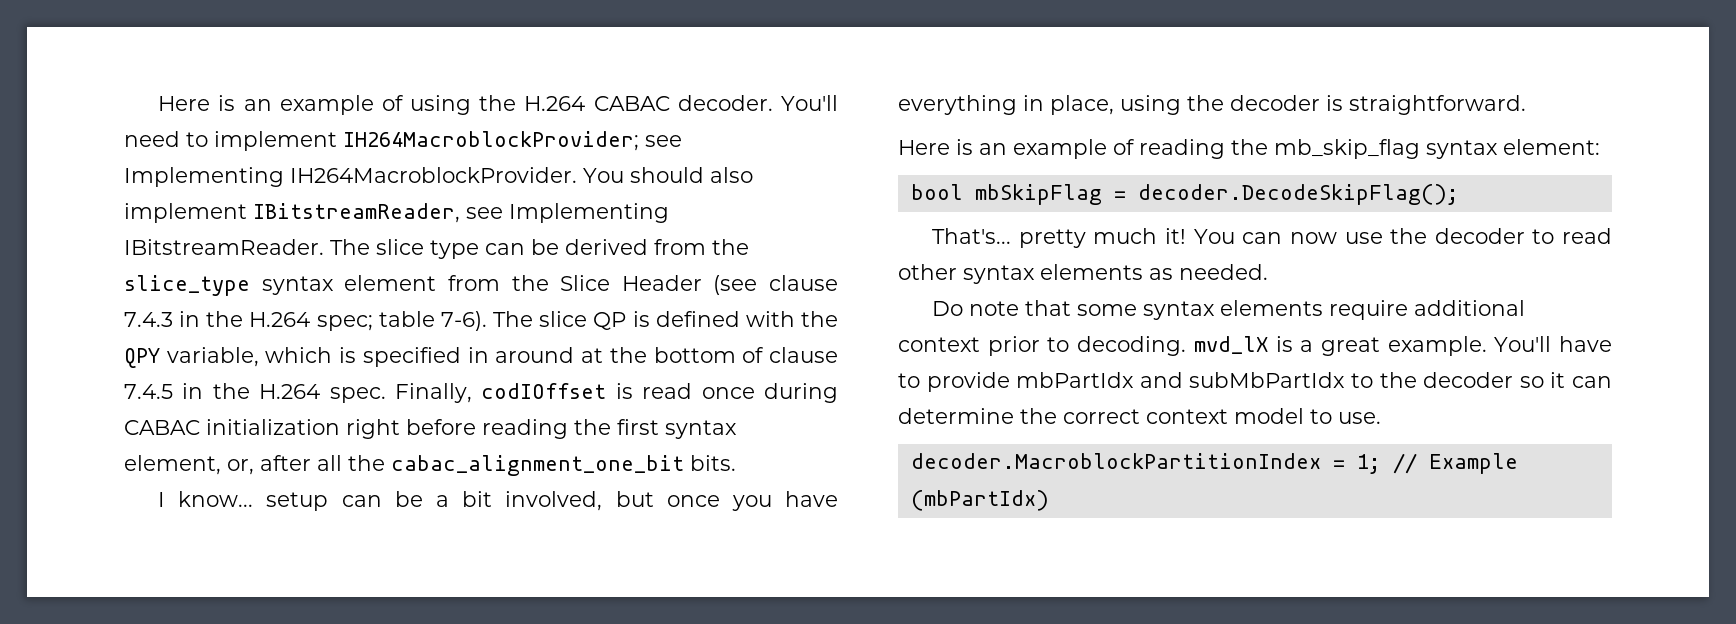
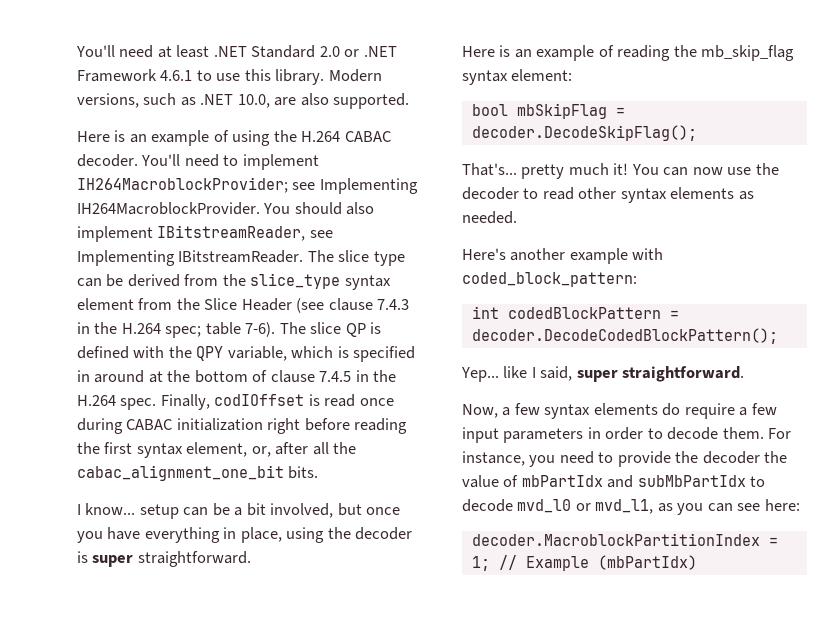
+ You'll need at least .NET Standard 2.0 or .NET Framework 4.6.1 to use this library. Modern versions, such as .NET 10.0, are also supported.
- I know... setup can be a bit involved, but once you have everything in place, using the decoder is straightforward.
+ I know... setup can be a bit involved, but once you have everything in place, using the decoder is super straightforward.
- Do note that some syntax elements require additional context prior to decoding. mvd_lX is a great example. You'll have to provide mbPartIdx and subMbPartIdx to the decoder so it can determine the correct context model to use.
+ Here's another example with coded_block_pattern:
+ int codedBlockPattern = decoder.DecodeCodedBlockPattern();
+ Yep... like I said, super straightforward.
+ Now, a few syntax elements do require a few input parameters in order to decode them. For instance, you need to provide the decoder the value of mbPartIdx and subMbPartIdx to decode mvd_l0 or mvd_l1, as you can see here:

